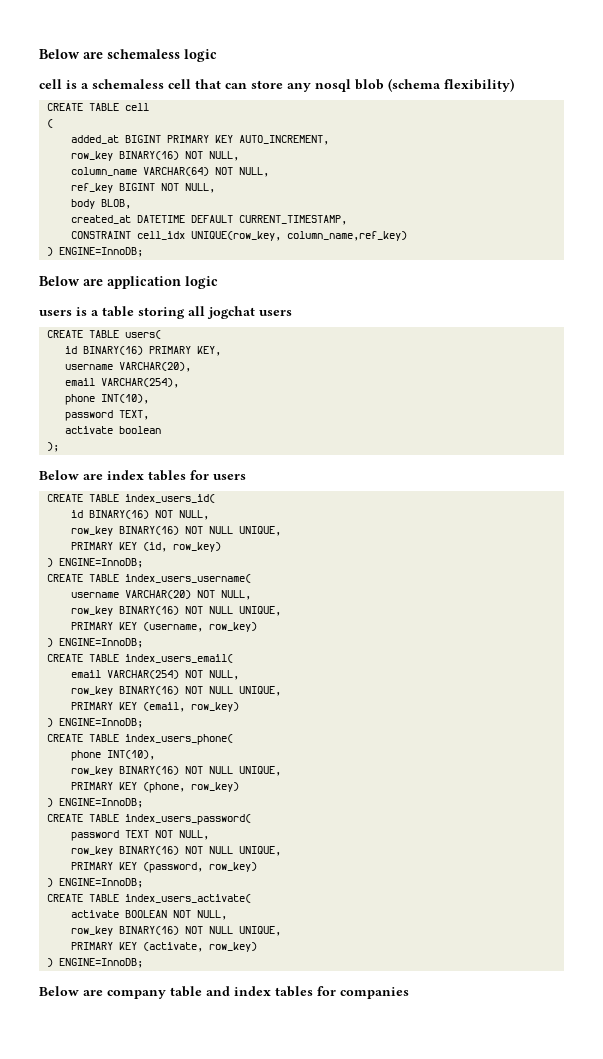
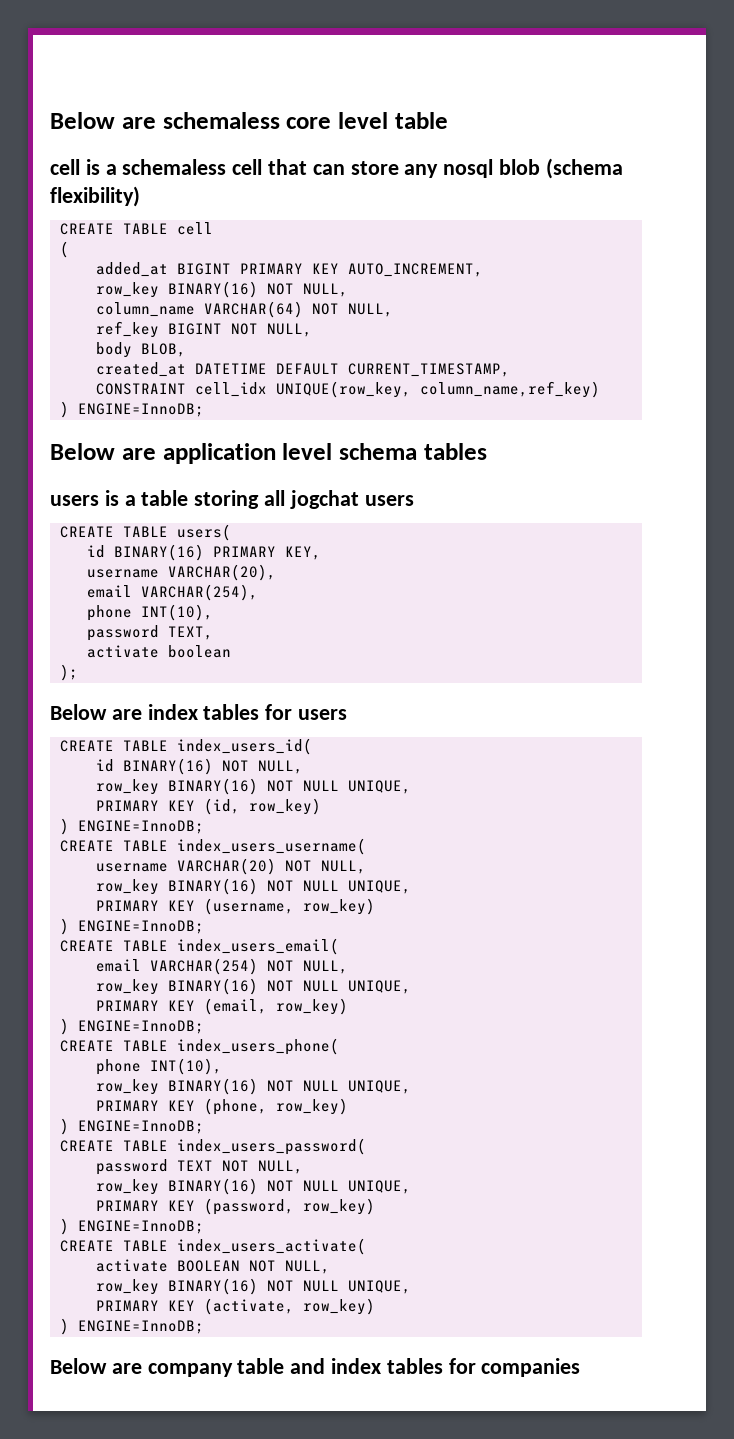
- Below are schemaless logic
+ Below are schemaless core level table
- Below are application logic
+ Below are application level schema tables

